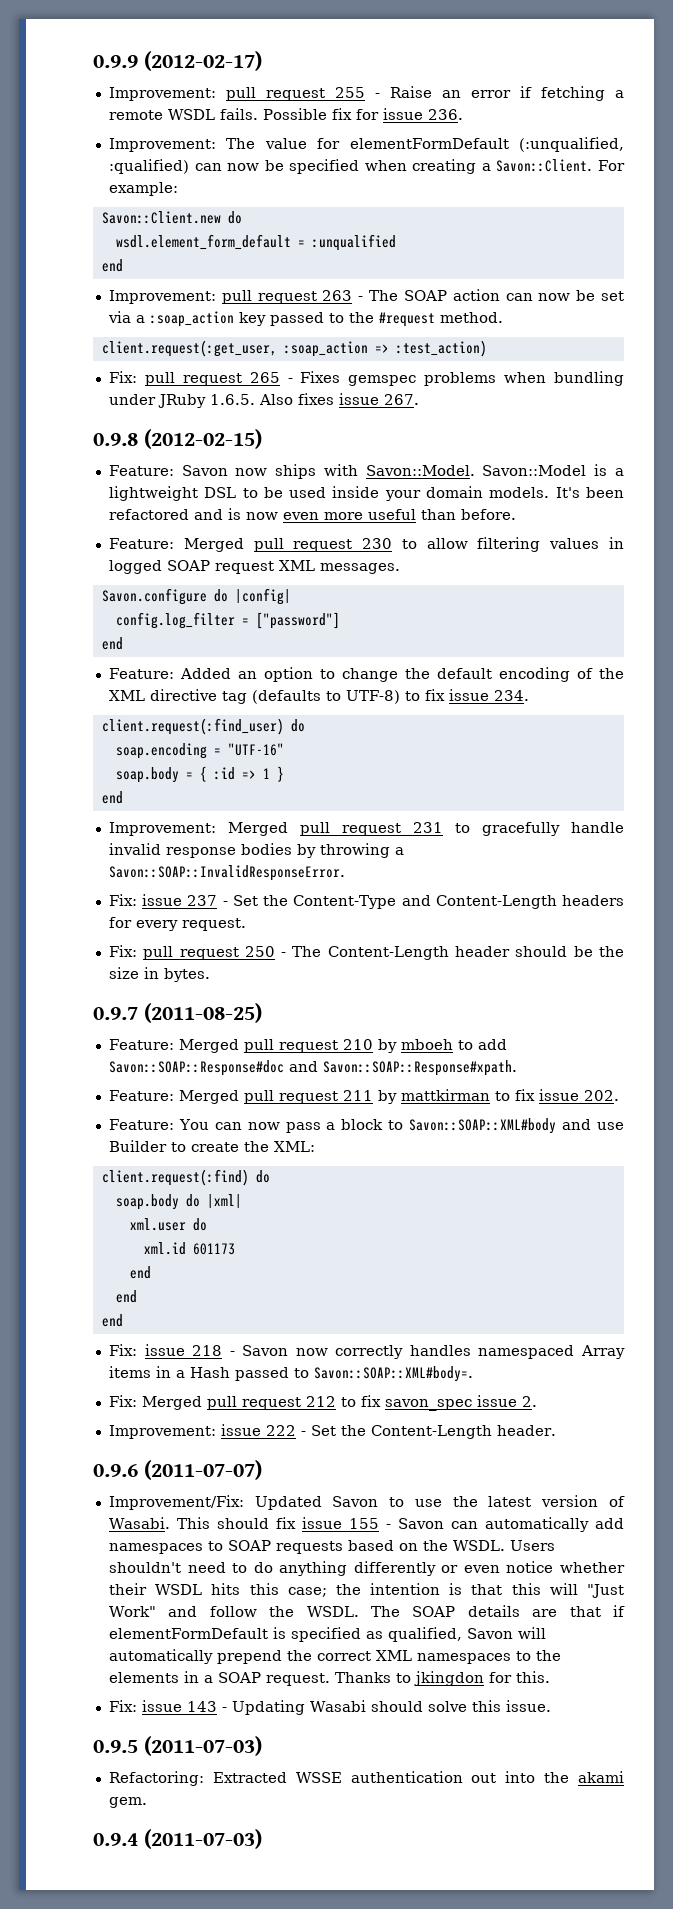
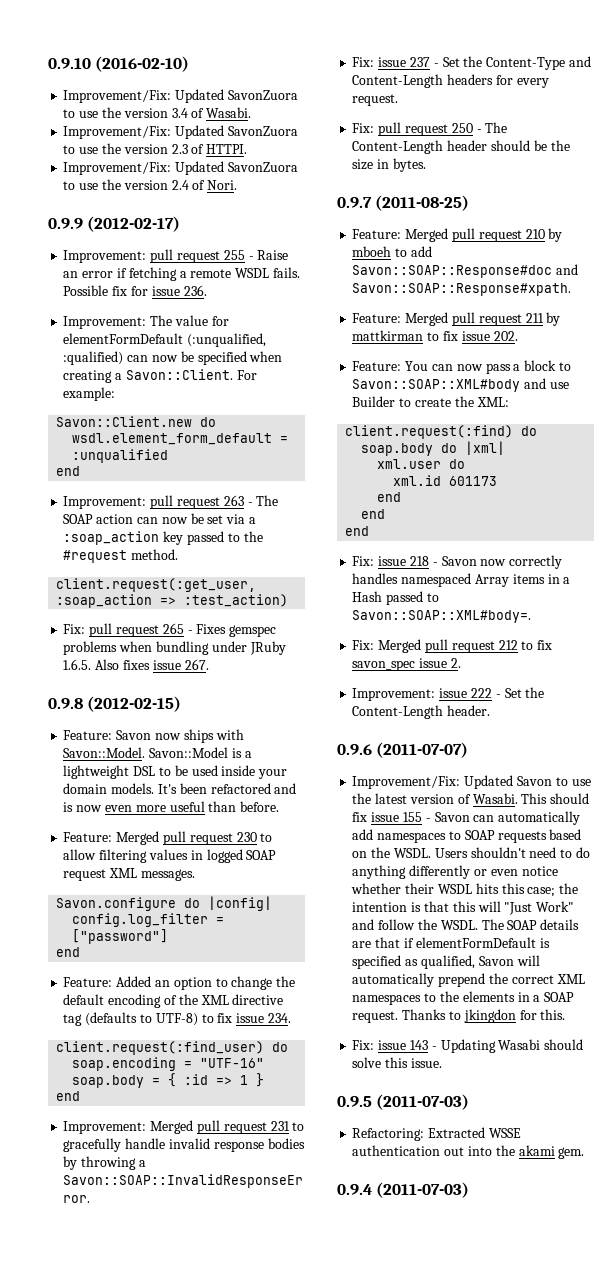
+ 0.9.10 (2016-02-10)
+ Improvement/Fix: Updated SavonZuora to use the version 3.4 of Wasabi.
+ Improvement/Fix: Updated SavonZuora to use the version 2.3 of HTTPI.
+ Improvement/Fix: Updated SavonZuora to use the version 2.4 of Nori.

